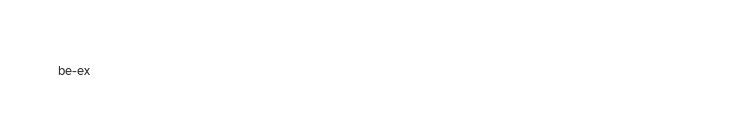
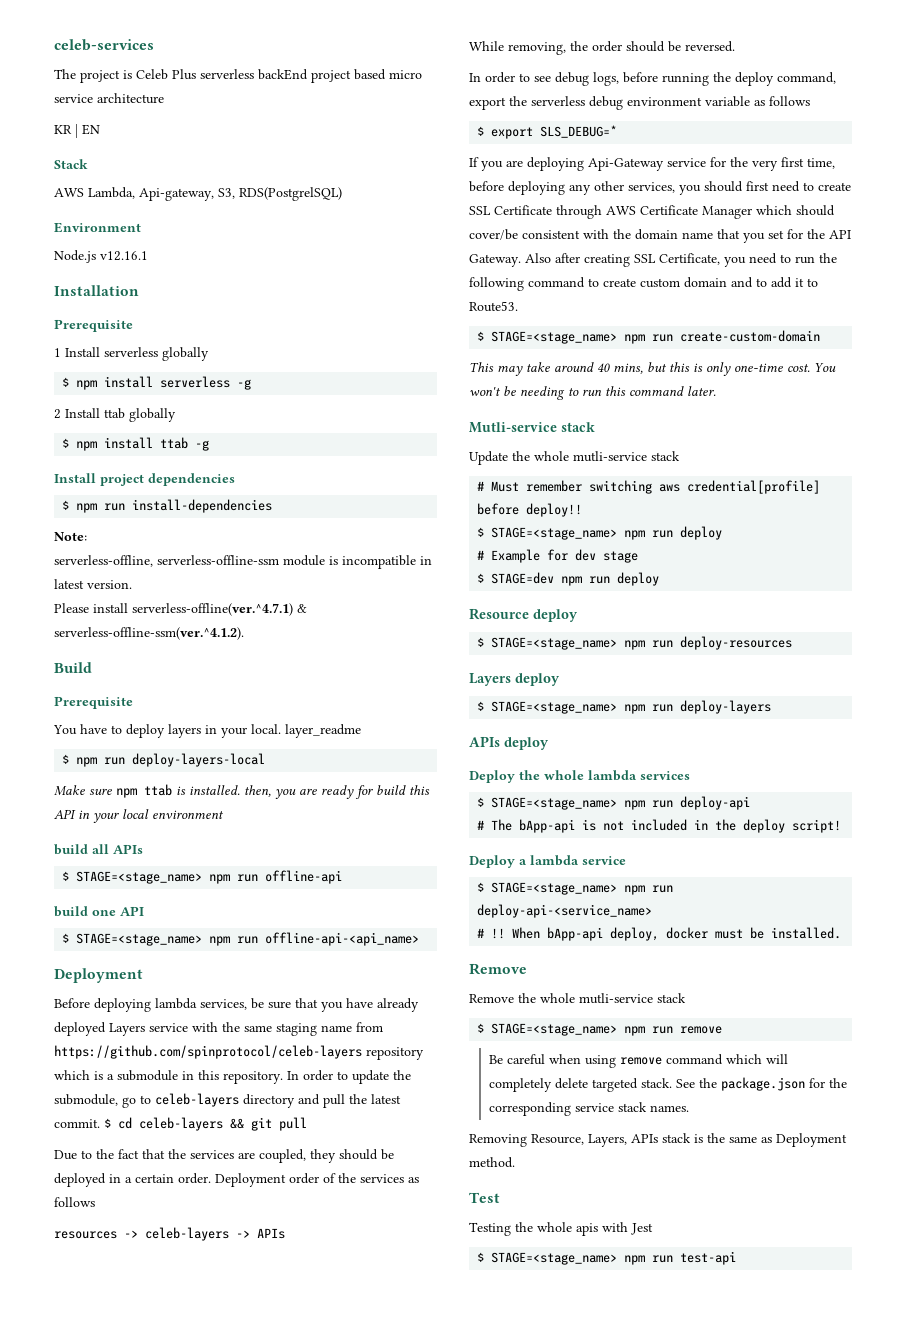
- be-ex
+ celeb-services
+ The project is Celeb Plus serverless backEnd project based micro service architecture
+ KR | EN
+ Stack
+ AWS Lambda, Api-gateway, S3, RDS(PostgrelSQL)
+ Environment
+ Node.js v12.16.1
+ Installation
+ Prerequisite
+ 1 Install serverless globally
+ $ npm install serverless -g
+ 2 Install ttab globally
+ $ npm install ttab -g
+ Install project dependencies
+ $ npm run install-dependencies
+ Note:
+ serverless-offline, serverless-offline-ssm module is incompatible in latest version.
+ Please install serverless-offline(ver.^4.7.1) & serverless-offline-ssm(ver.^4.1.2).
+ Build
+ Prerequisite
+ You have to deploy layers in your local. layer_readme
+ $ npm run deploy-layers-local
+ Make sure npm ttab is installed. then, you are ready for build this API in your local environment
+ build all APIs
+ $ STAGE=<stage_name> npm run offline-api
+ build one API
+ $ STAGE=<stage_name> npm run offline-api-<api_name>
+ Deployment
+ Before deploying lambda services, be sure that you have already deployed Layers service with the same staging name from https://github.com/spinprotocol/celeb-layers repository which is a submodule in this repository. In order to update the submodule, go to celeb-layers directory and pull the latest commit. $ cd celeb-layers && git pull
+ Due to the fact that the services are coupled, they should be deployed in a certain order. Deployment order of the services as follows
+ resources -> celeb-layers -> APIs
+ While removing, the order should be reversed.
+ In order to see debug logs, before running the deploy command, export the serverless debug environment variable as follows
+ $ export SLS_DEBUG=*
+ If you are deploying Api-Gateway service for the very first time, before deploying any other services, you should first need to create SSL Certificate through AWS Certificate Manager which should cover/be consistent with the domain name that you set for the API Gateway. Also after creating SSL Certificate, you need to run the following command to create custom domain and to add it to Route53.
+ $ STAGE=<stage_name> npm run create-custom-domain
+ This may take around 40 mins, but this is only one-time cost. You won't be needing to run this command later.
+ Mutli-service stack
+ Update the whole mutli-service stack
+ # Must remember switching aws credential[profile] before deploy!!
+ $ STAGE=<stage_name> npm run deploy
+ # Example for dev stage
+ $ STAGE=dev npm run deploy
+ Resource deploy
+ $ STAGE=<stage_name> npm run deploy-resources
+ Layers deploy
+ $ STAGE=<stage_name> npm run deploy-layers
+ APIs deploy
+ Deploy the whole lambda services
+ $ STAGE=<stage_name> npm run deploy-api
+ # The bApp-api is not included in the deploy script!
+ Deploy a lambda service
+ $ STAGE=<stage_name> npm run deploy-api-<service_name>
+ # !! When bApp-api deploy, docker must be installed.
+ Remove
+ Remove the whole mutli-service stack
+ $ STAGE=<stage_name> npm run remove
+ Be careful when using remove command which will completely delete targeted stack. See the package.json for the corresponding service stack names.
+ Removing Resource, Layers, APIs stack is the same as Deployment method.
+ Test
+ Testing the whole apis with Jest
+ $ STAGE=<stage_name> npm run test-api

